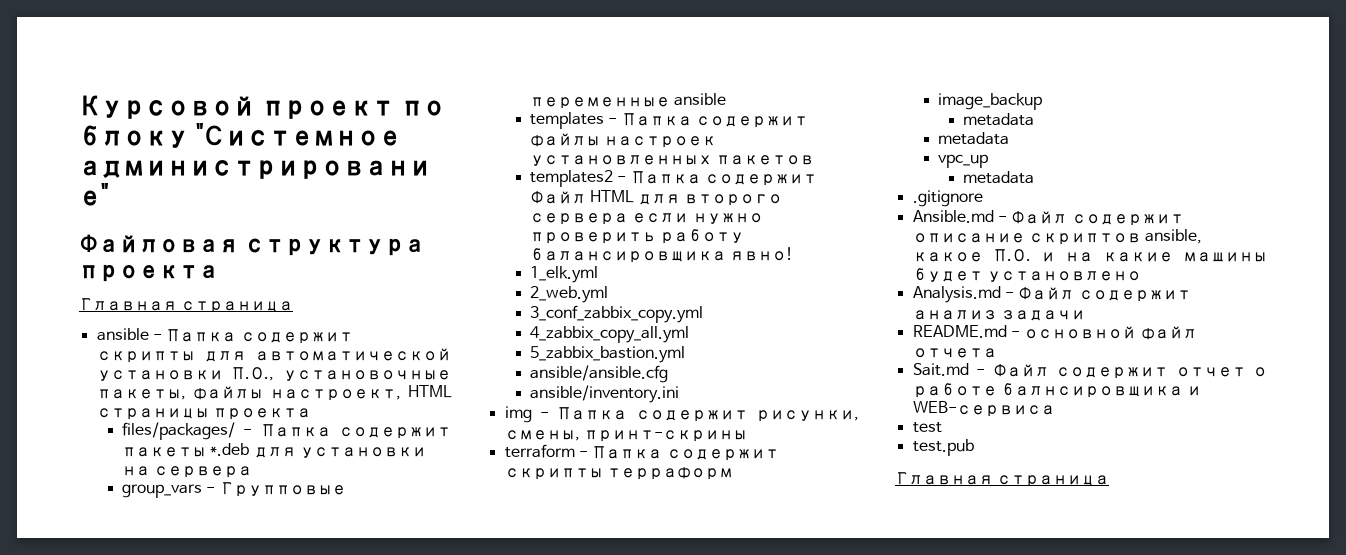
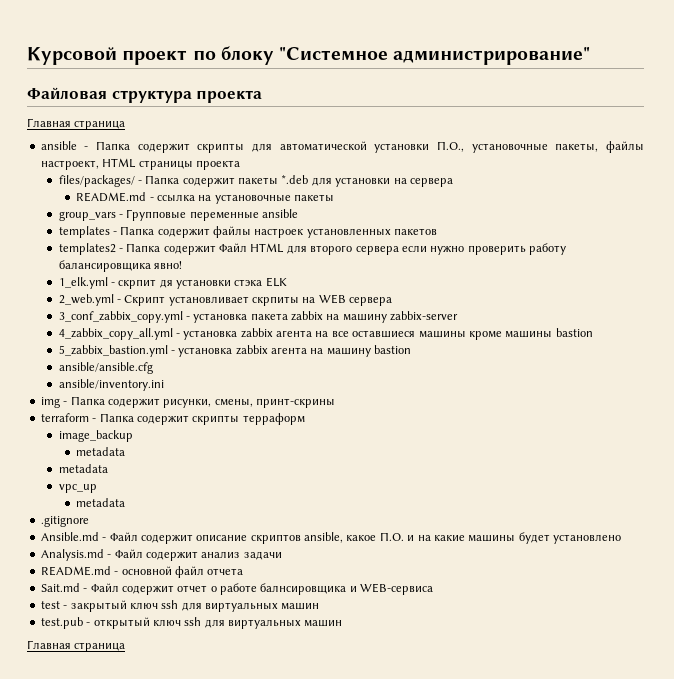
+ README.md - ссылка на установочные пакеты
- 1_elk.yml
- 2_web.yml
- 3_conf_zabbix_copy.yml
- 4_zabbix_copy_all.yml
- 5_zabbix_bastion.yml
+ 1_elk.yml - скрпит дя установки стэка ELK
+ 2_web.yml - Скрипт установливает скрпиты на WEB сервера
+ 3_conf_zabbix_copy.yml - установка пакета zabbix на машину zabbix-server
+ 4_zabbix_copy_all.yml - установка zabbix агента на все оставшиеся машины кроме машины bastion
+ 5_zabbix_bastion.yml - установка zabbix агента на машину bastion
- test
- test.pub
+ test - закрытый ключ ssh для виртуальных машин
+ test.pub - открытый ключ ssh для виртуальных машин

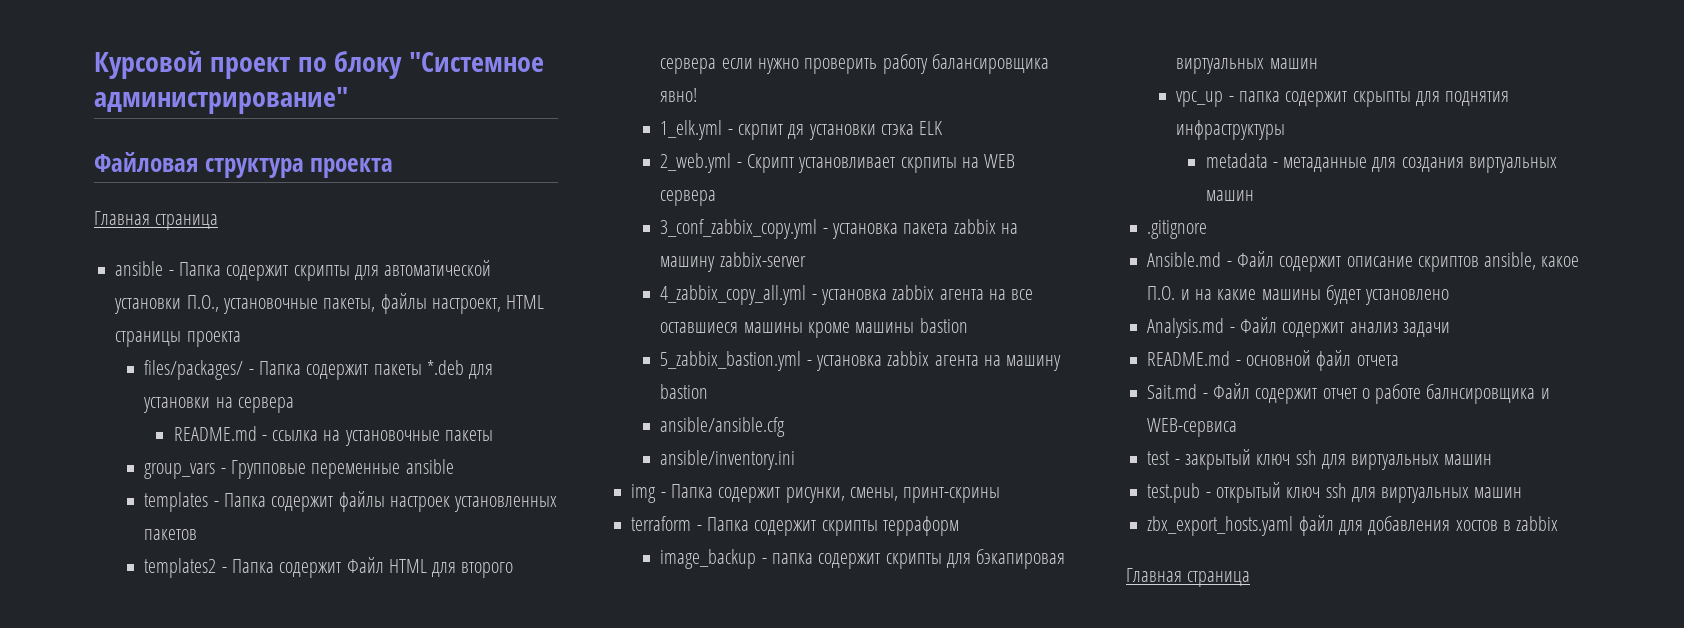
- image_backup
- metadata
- metadata
- vpc_up
- metadata
+ image_backup - папка содержит скрипты для бэкапировая виртуальных машин
+ vpc_up - папка содержит скрыпты для поднятия инфраструктуры
+ metadata - метаданные для создания виртуальных машин
+ zbx_export_hosts.yaml файл для добавления хостов в zabbix

